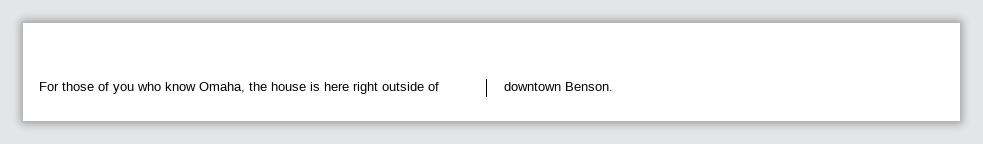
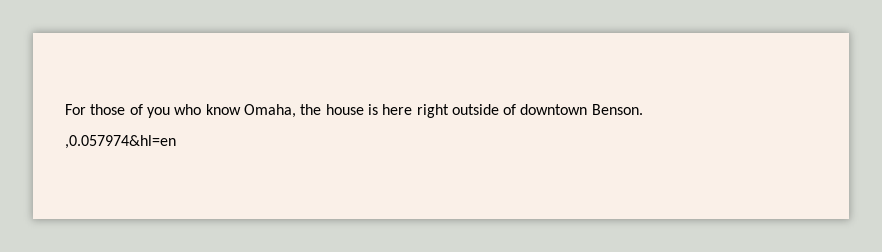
+ ,0.057974&hl=en

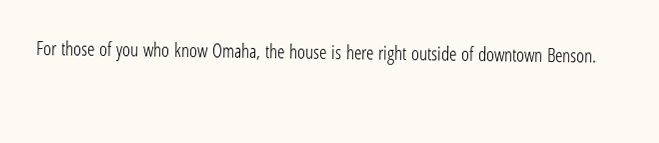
- ,0.057974&hl=en

